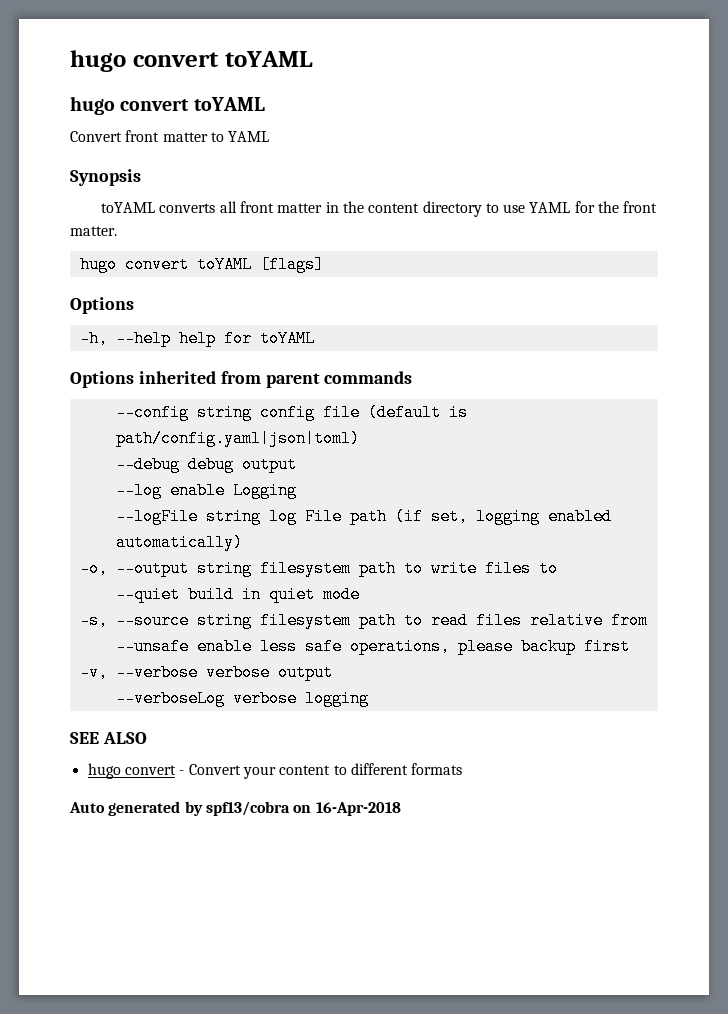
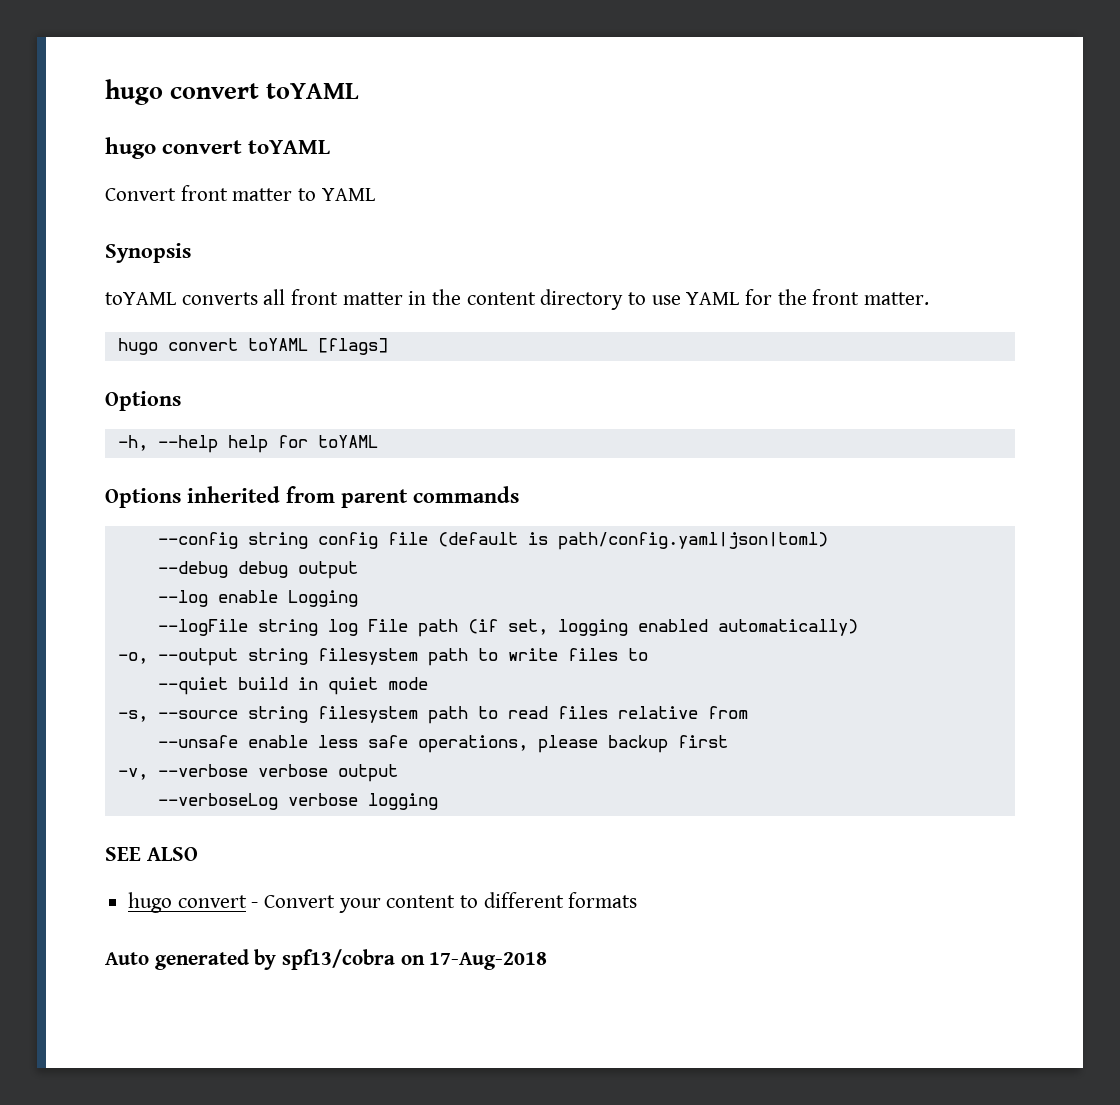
- Auto generated by spf13/cobra on 16-Apr-2018
+ Auto generated by spf13/cobra on 17-Aug-2018

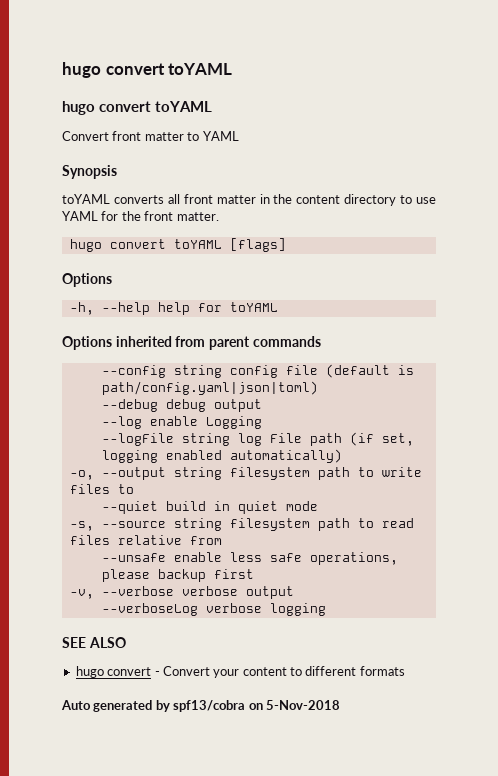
- Auto generated by spf13/cobra on 17-Aug-2018
+ Auto generated by spf13/cobra on 5-Nov-2018

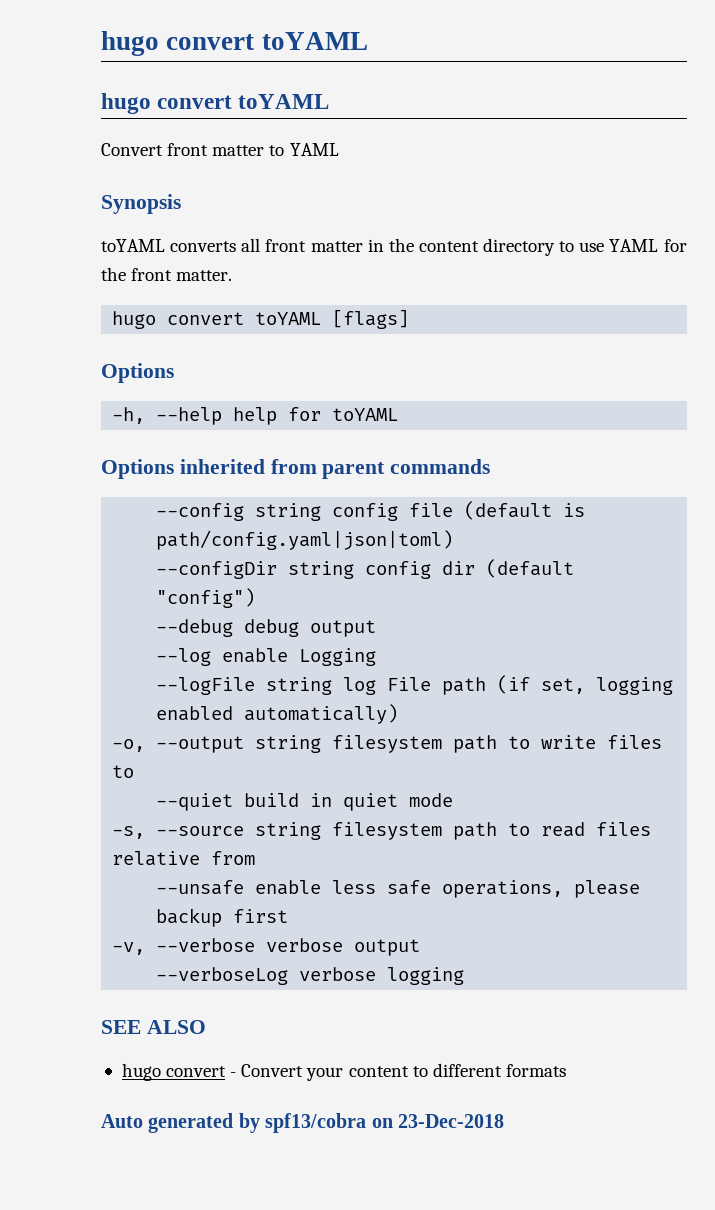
+ --configDir string config dir (default "config")
- Auto generated by spf13/cobra on 5-Nov-2018
+ Auto generated by spf13/cobra on 23-Dec-2018

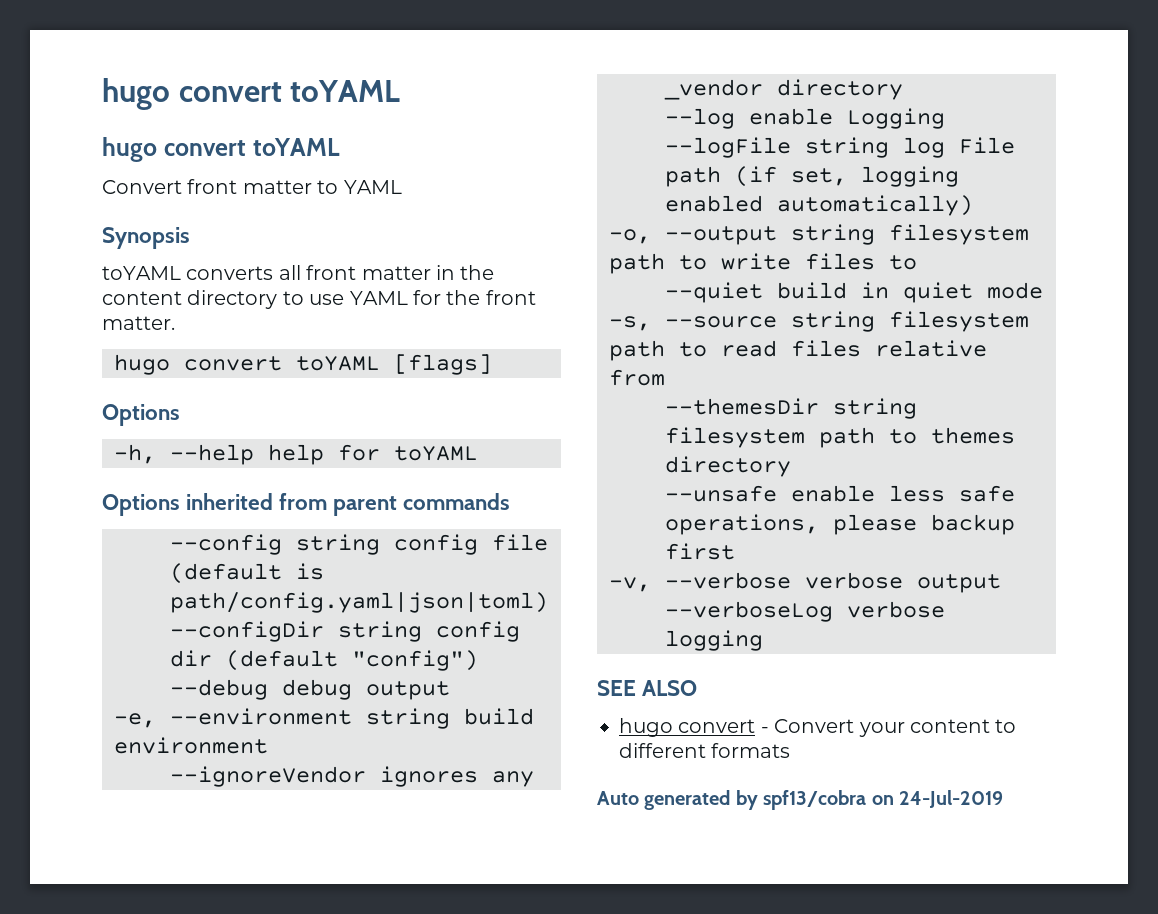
+ -e, --environment string build environment
+ --ignoreVendor ignores any _vendor directory
+ --themesDir string filesystem path to themes directory
- Auto generated by spf13/cobra on 23-Dec-2018
+ Auto generated by spf13/cobra on 24-Jul-2019

